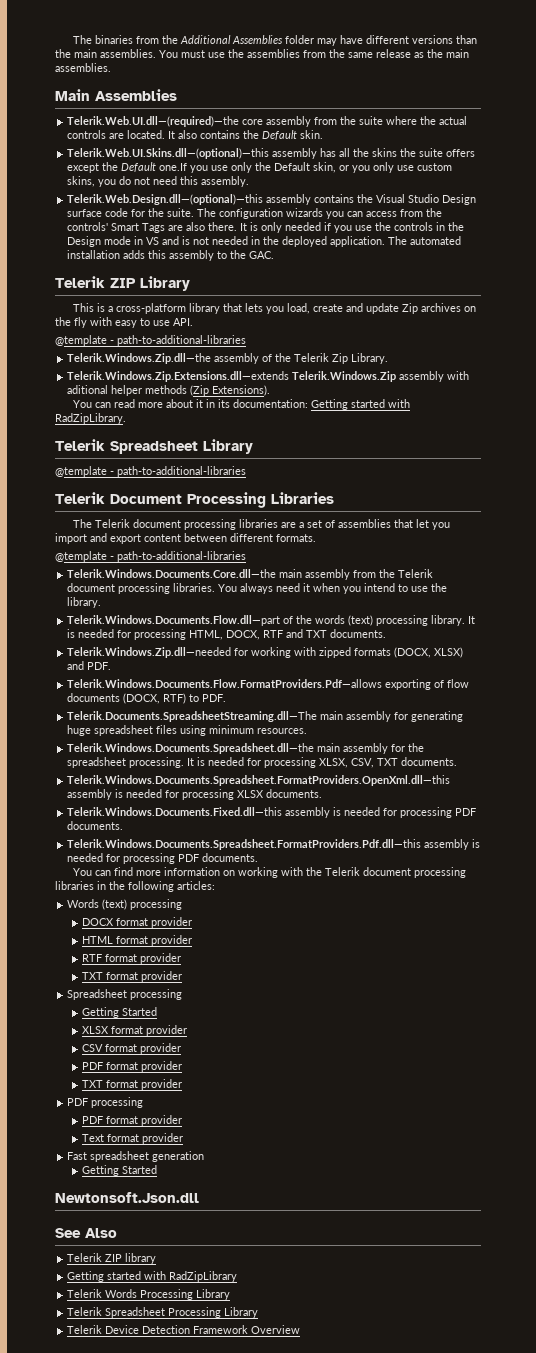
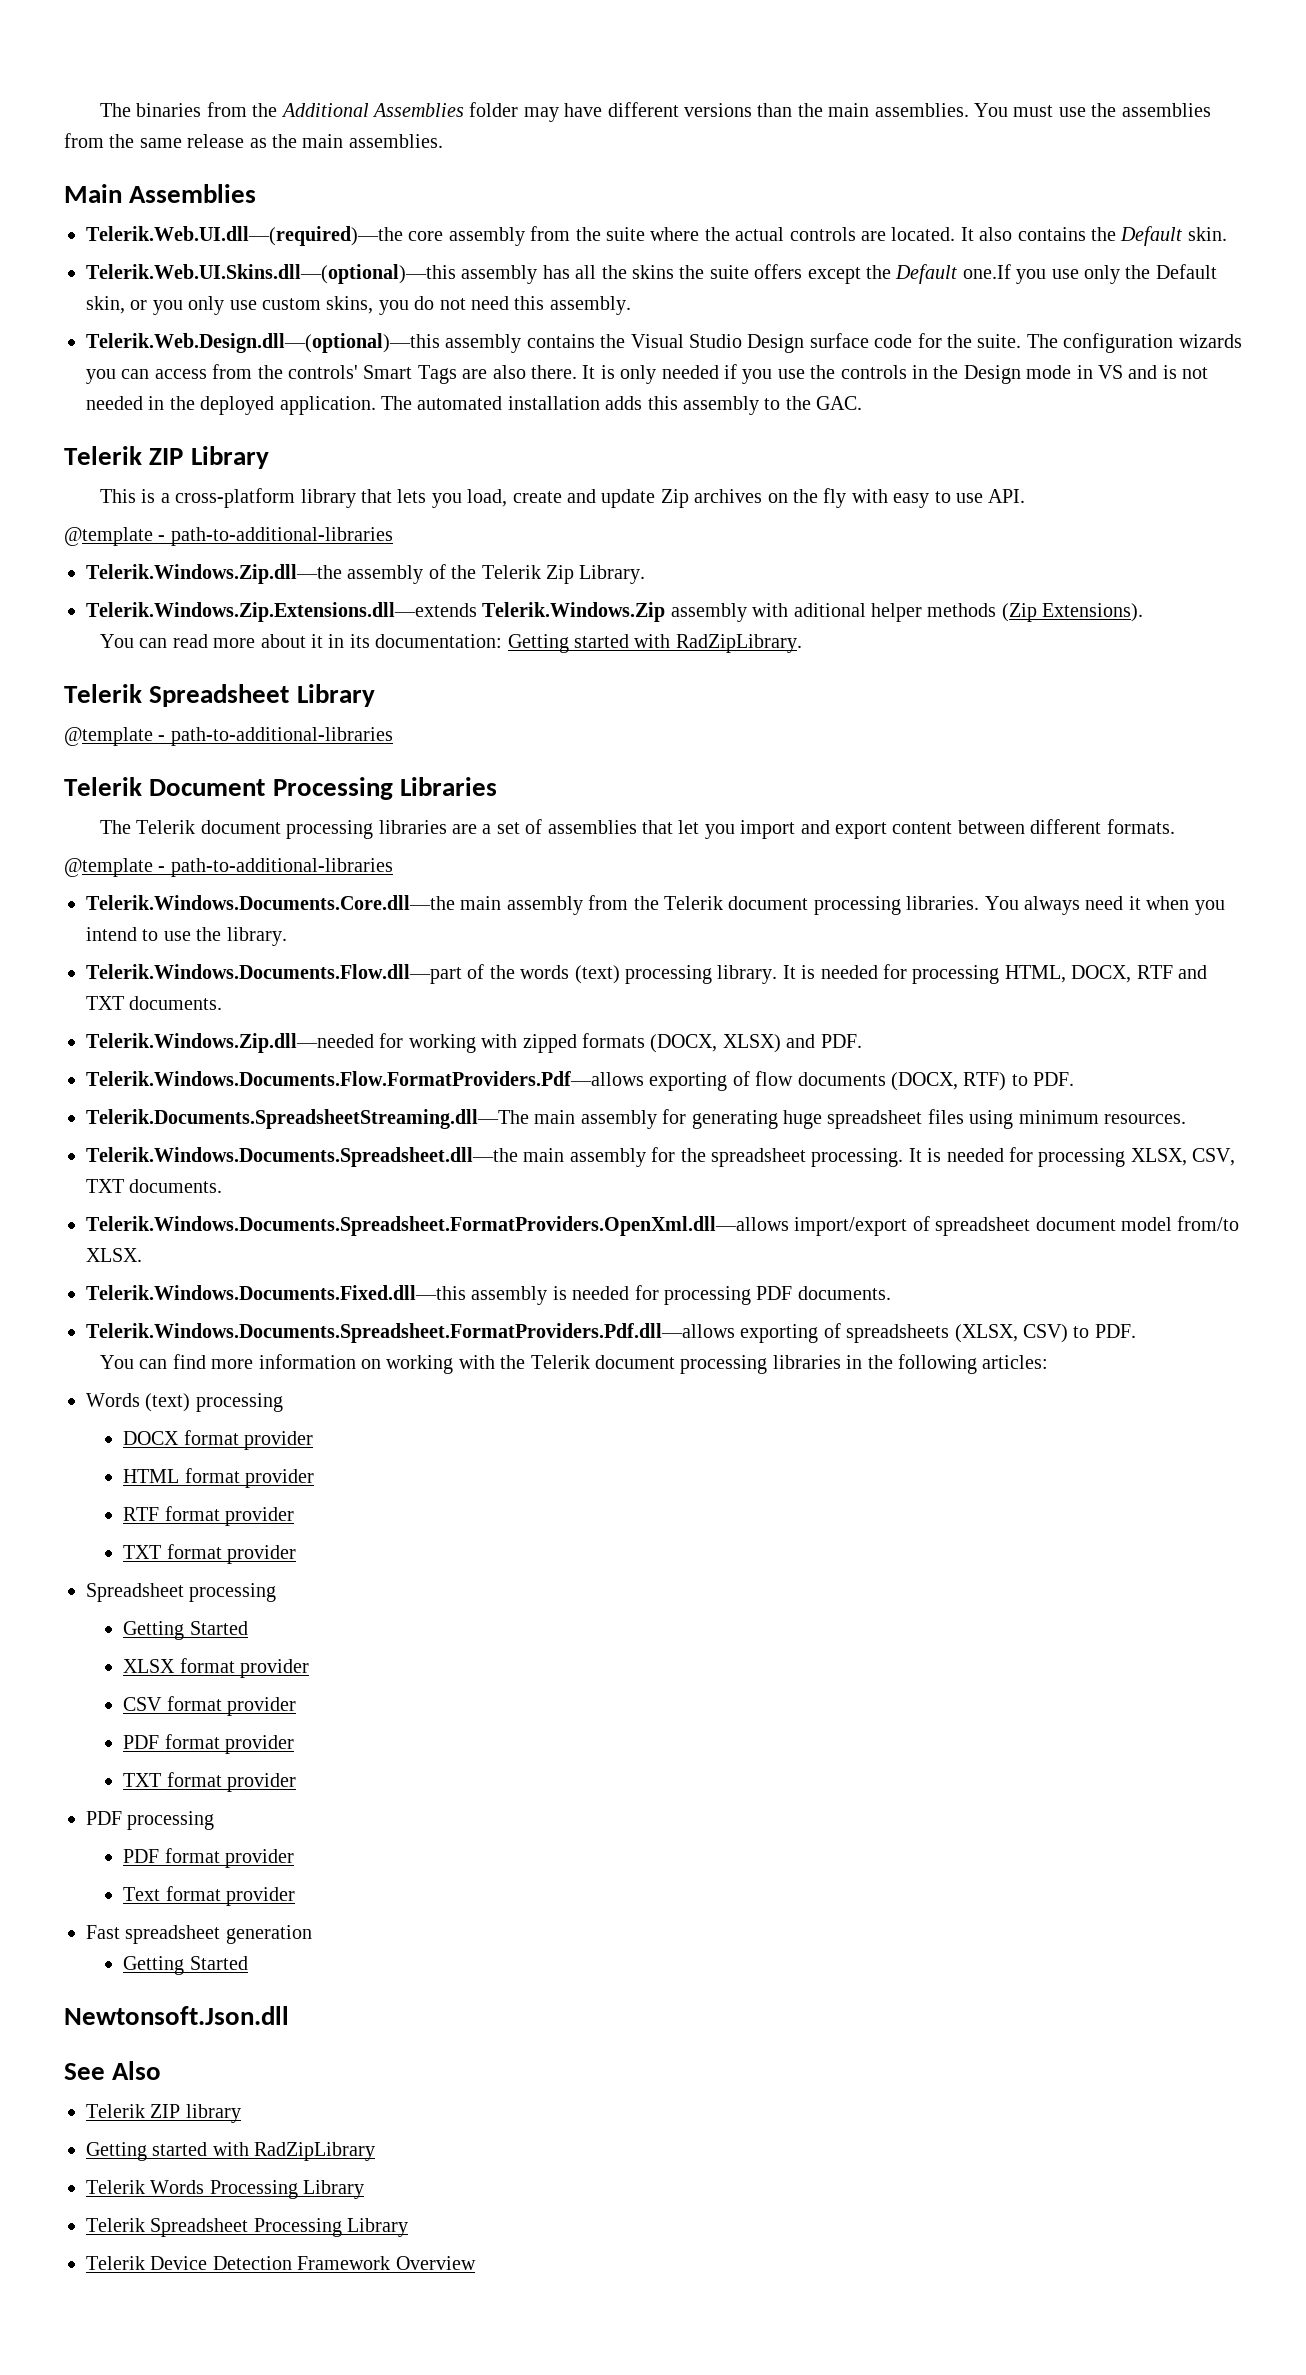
- Telerik.Windows.Documents.Spreadsheet.FormatProviders.OpenXml.dll—this assembly is needed for processing XLSX documents.
+ Telerik.Windows.Documents.Spreadsheet.FormatProviders.OpenXml.dll—allows import/export of spreadsheet document model from/to XLSX.
- Telerik.Windows.Documents.Spreadsheet.FormatProviders.Pdf.dll—this assembly is needed for processing PDF documents.
+ Telerik.Windows.Documents.Spreadsheet.FormatProviders.Pdf.dll—allows exporting of spreadsheets (XLSX, CSV) to PDF.

